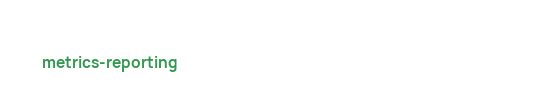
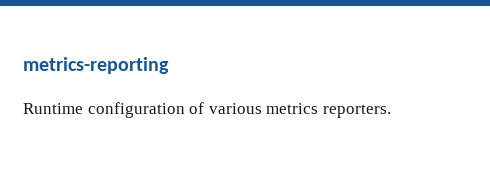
+ Runtime configuration of various metrics reporters.

